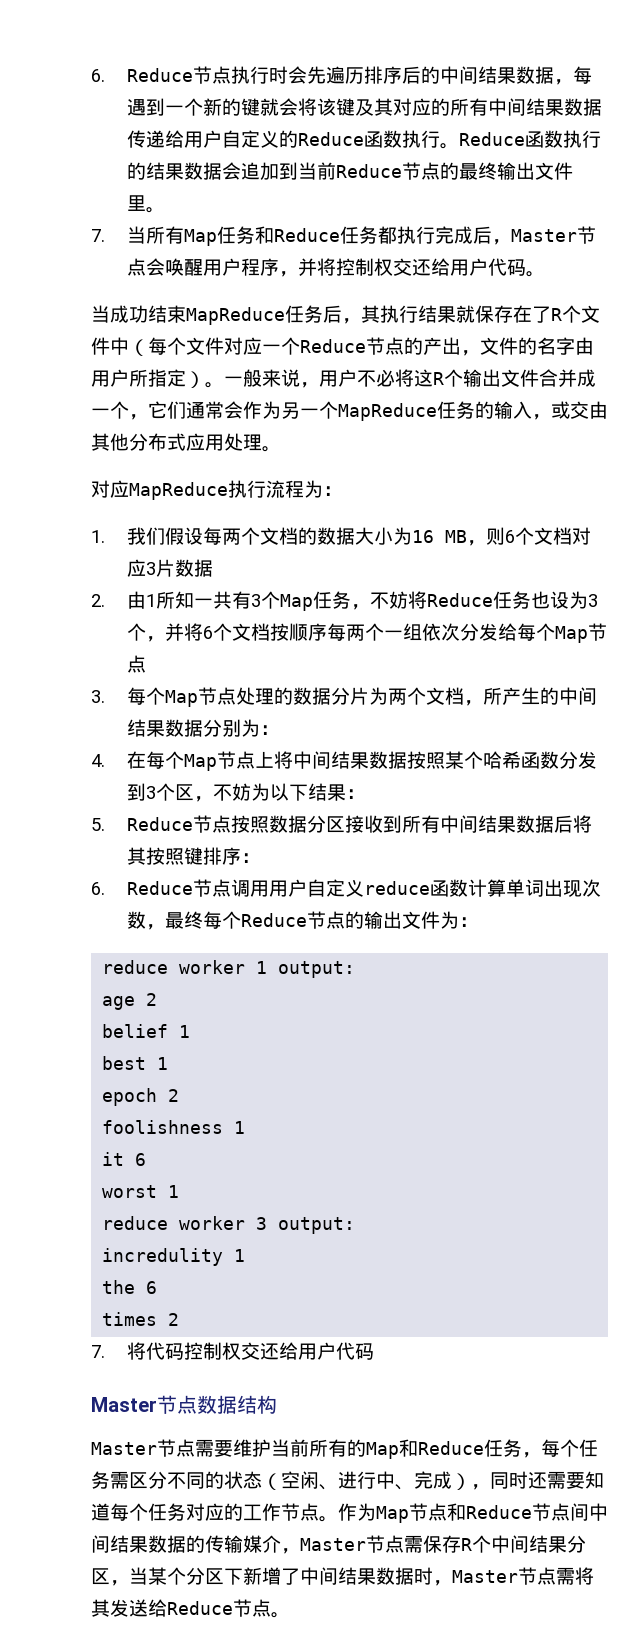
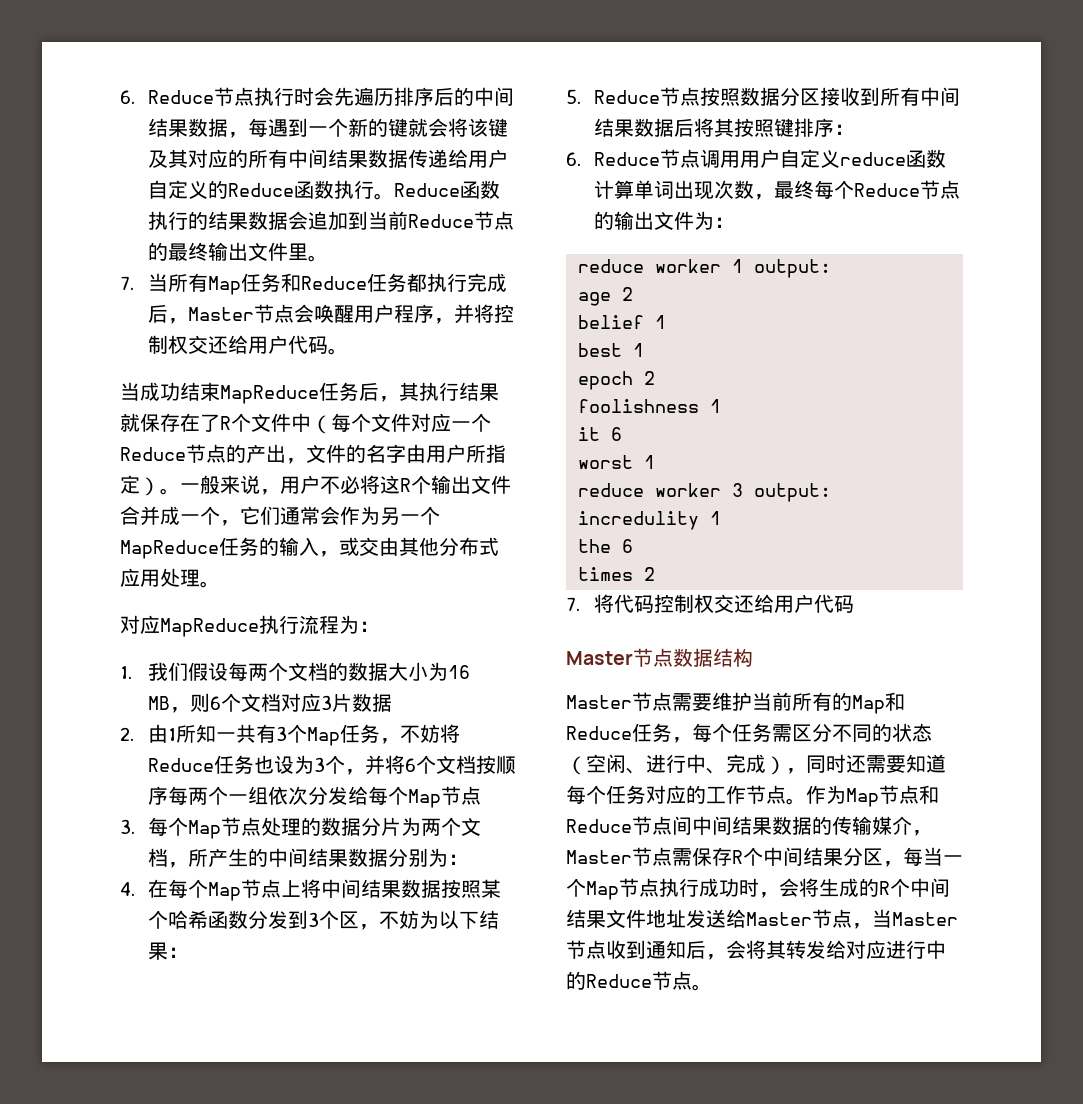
- 作为Map节点和Reduce节点间中间结果数据的传输媒介，Master节点需保存R个中间结果分区，当某个分区下新增了中间结果数据时，Master节点需将其发送给Reduce节点。
+ 作为Map节点和Reduce节点间中间结果数据的传输媒介，Master节点需保存R个中间结果分区，每当一个Map节点执行成功时，会将生成的R个中间结果文件地址发送给Master节点，当Master节点收到通知后，会将其转发给对应进行中的Reduce节点。

